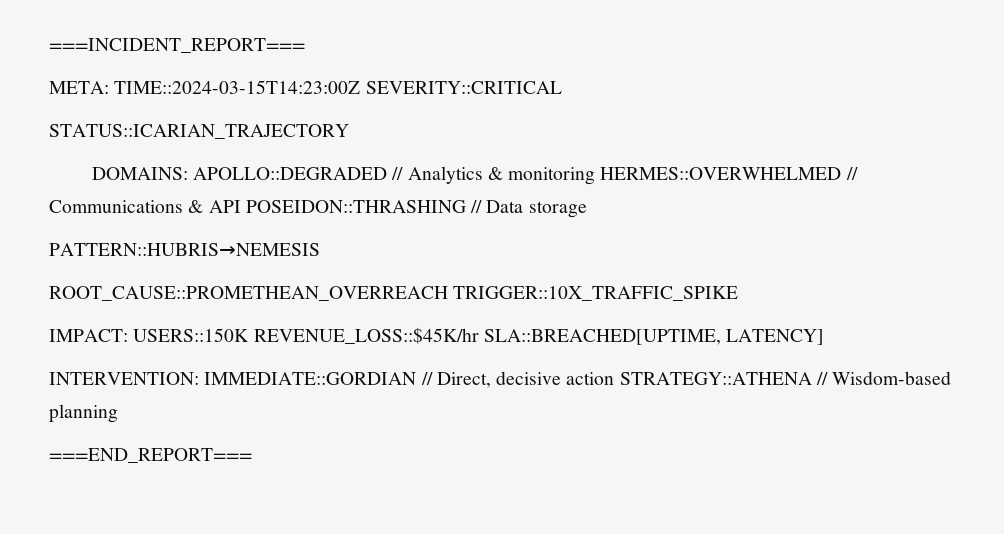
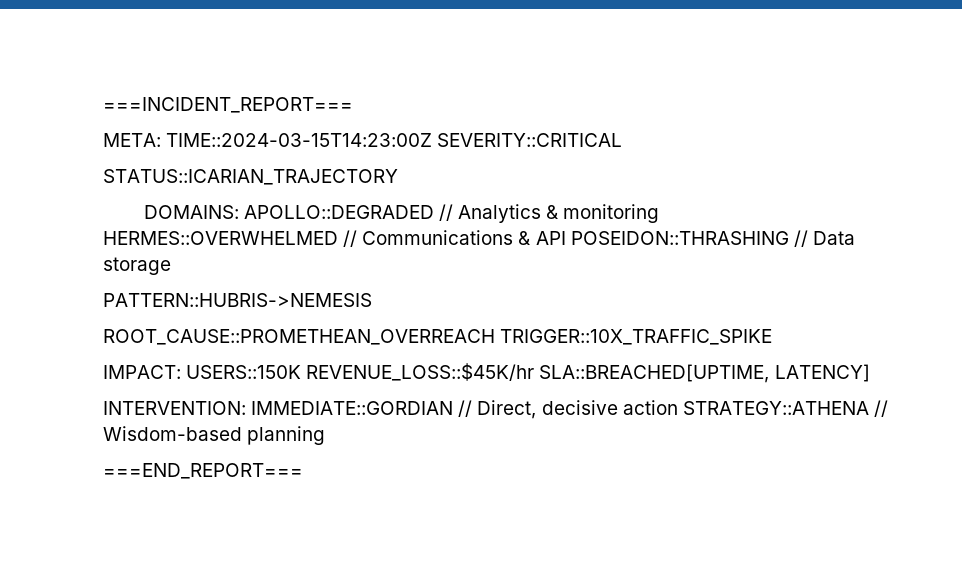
- PATTERN::HUBRIS→NEMESIS
+ PATTERN::HUBRIS->NEMESIS

